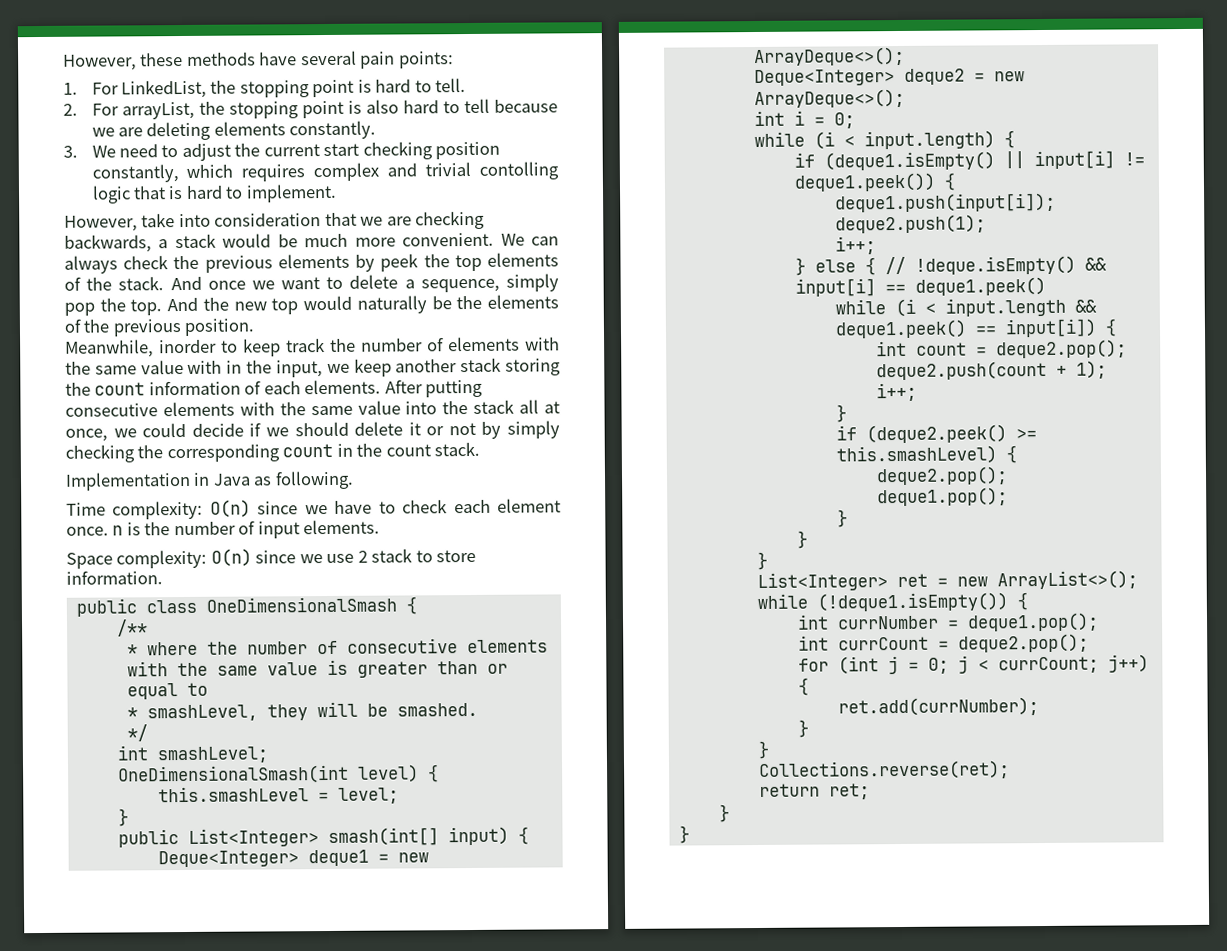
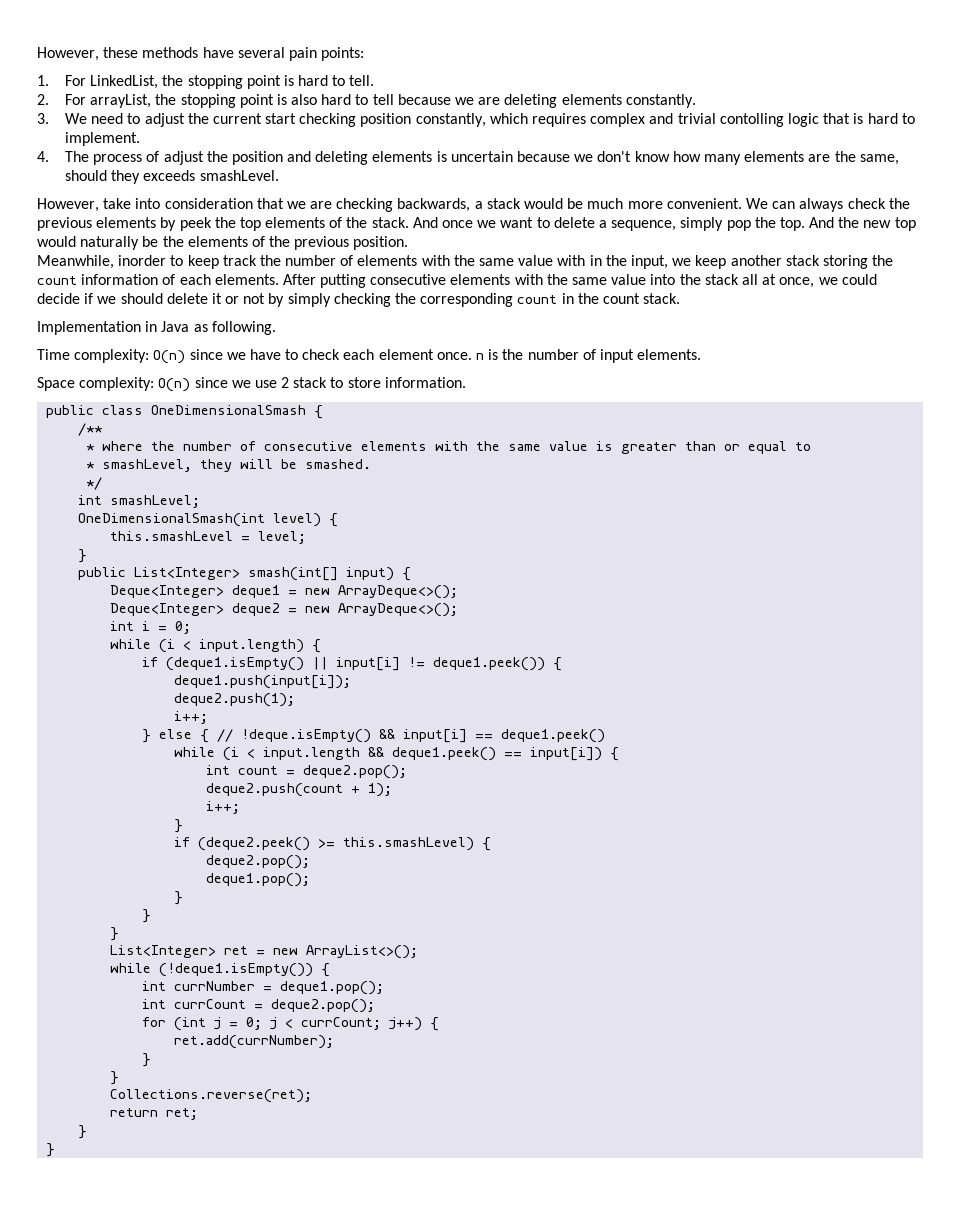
+ 4. The process of adjust the position and deleting elements is uncertain because we don't know how many elements are the same, should they exceeds smashLevel.

